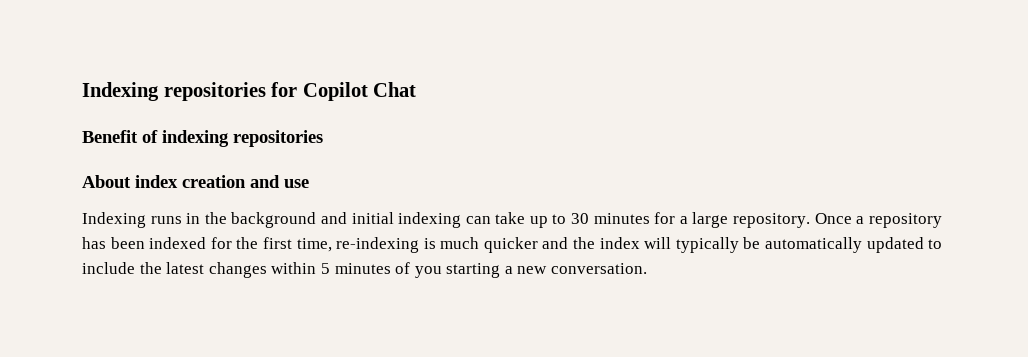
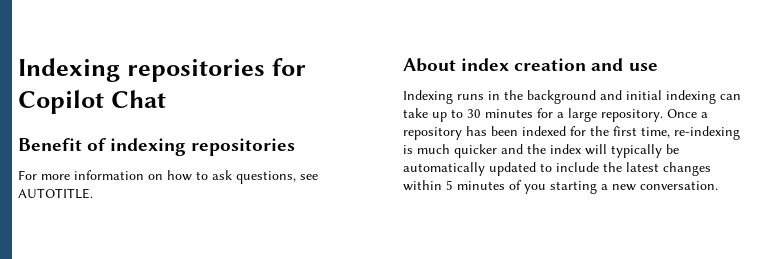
+ For more information on how to ask questions, see AUTOTITLE.

